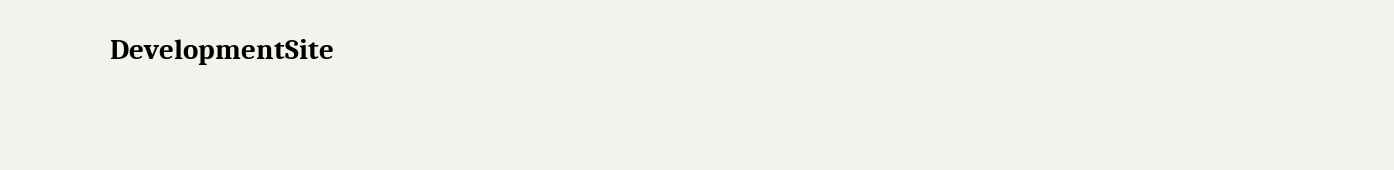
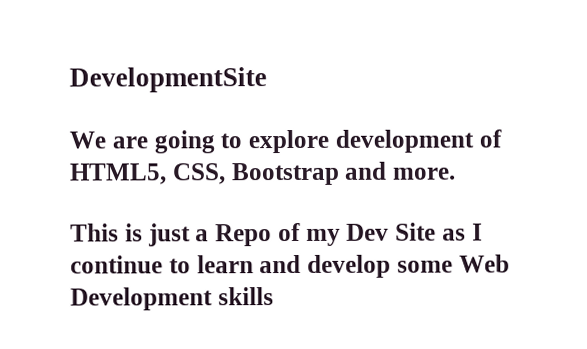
+ We are going to explore development of HTML5, CSS, Bootstrap and more.
+ This is just a Repo of my Dev Site as I continue to learn and develop some Web Development skills

